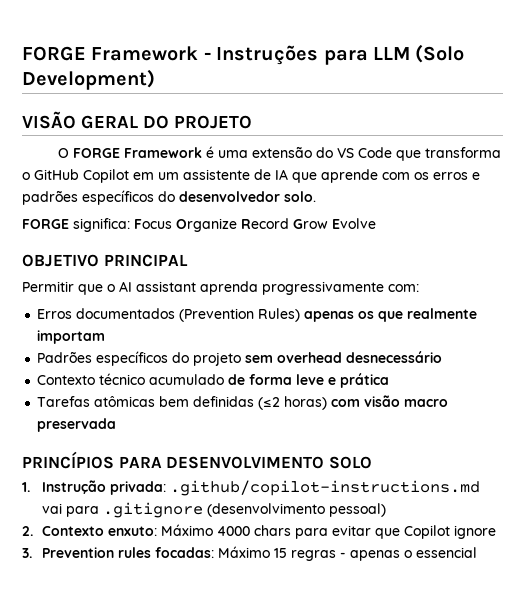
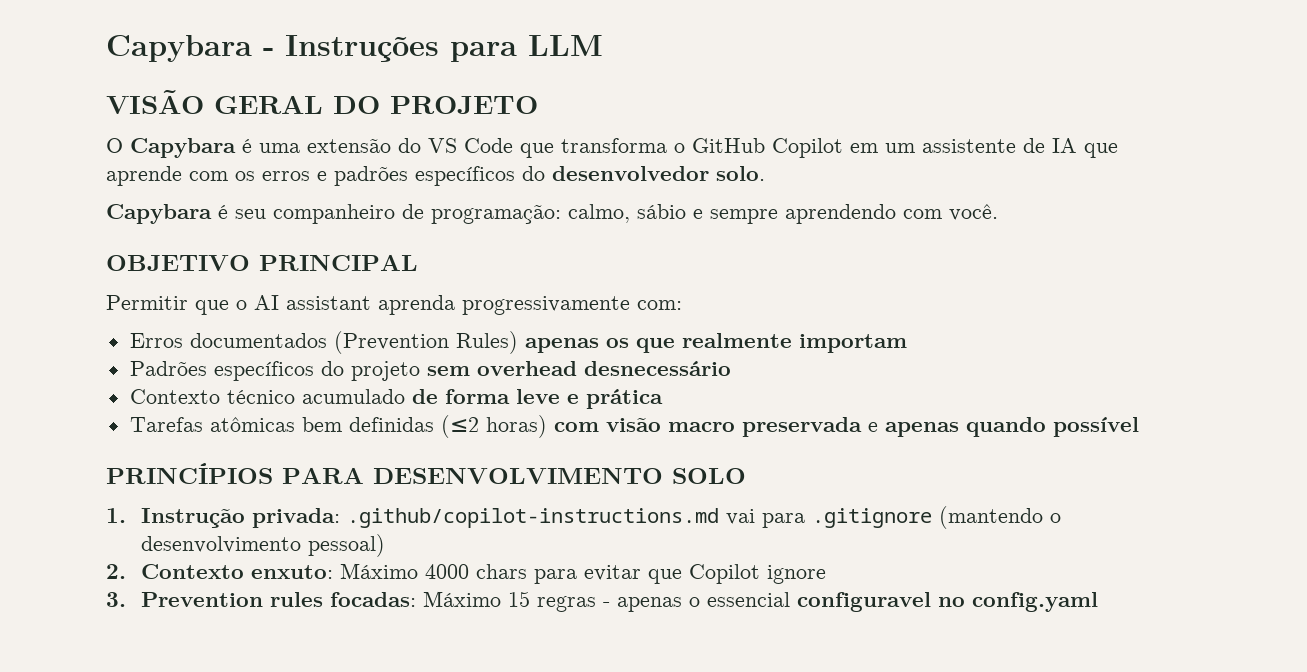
- FORGE Framework - Instruções para LLM (Solo Development)
+ Capybara - Instruções para LLM
- O FORGE Framework é uma extensão do VS Code que transforma o GitHub Copilot em um assistente de IA que aprende com os erros e padrões específicos do desenvolvedor solo.
+ O Capybara é uma extensão do VS Code que transforma o GitHub Copilot em um assistente de IA que aprende com os erros e padrões específicos do desenvolvedor solo.
- FORGE significa: Focus Organize Record Grow Evolve
+ Capybara é seu companheiro de programação: calmo, sábio e sempre aprendendo com você.
- Tarefas atômicas bem definidas (≤2 horas) com visão macro preservada
+ Tarefas atômicas bem definidas (≤2 horas) com visão macro preservada e apenas quando possível
- 1. Instrução privada: .github/copilot-instructions.md vai para .gitignore (desenvolvimento pessoal)
+ 1. Instrução privada: .github/copilot-instructions.md vai para .gitignore (mantendo o desenvolvimento pessoal)
- 3. Prevention rules focadas: Máximo 15 regras - apenas o essencial
+ 3. Prevention rules focadas: Máximo 15 regras - apenas o essencial configuravel no config.yaml

